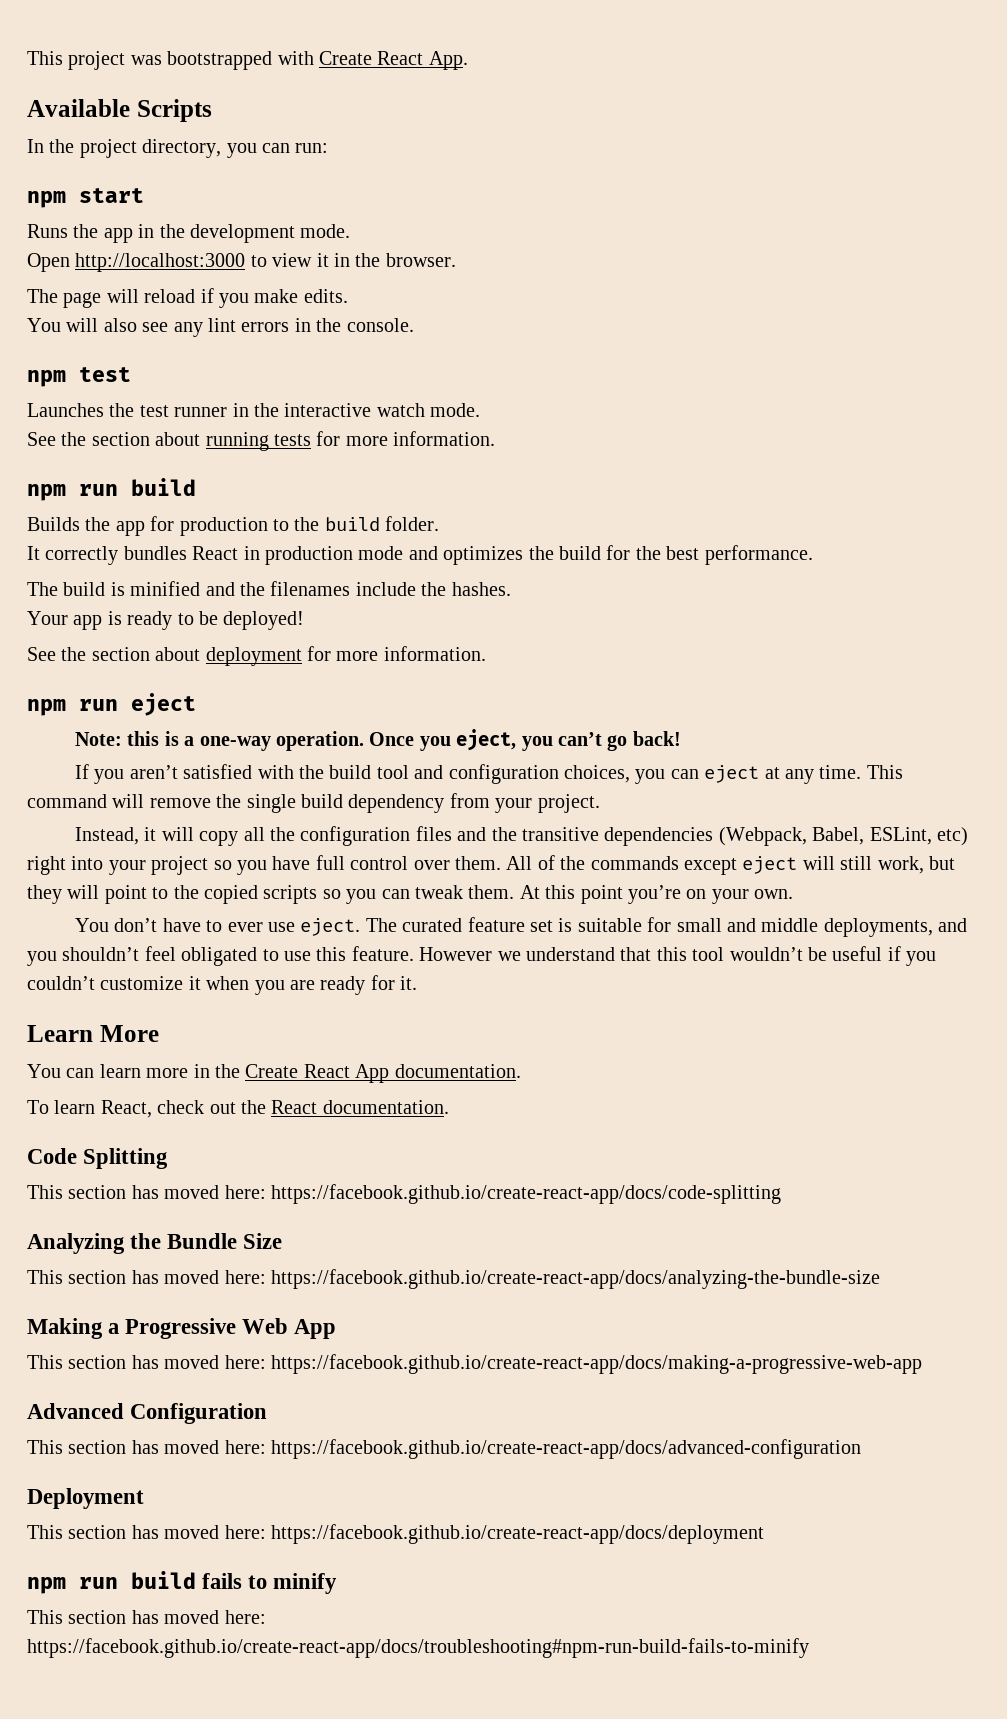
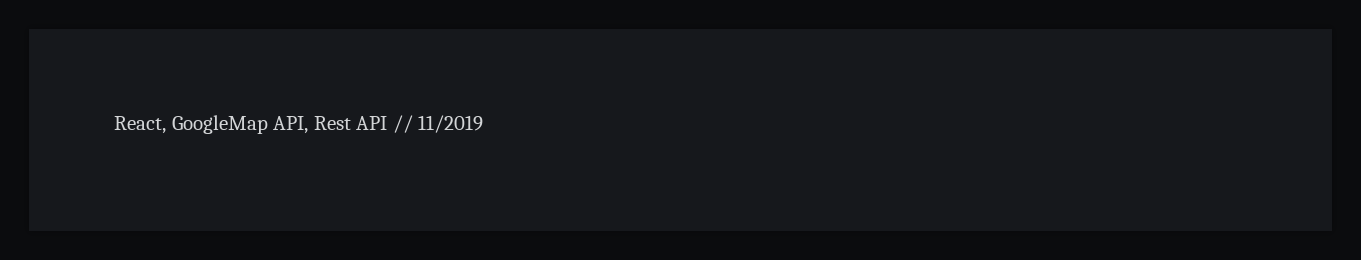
- This project was bootstrapped with Create React App.
- Available Scripts
- In the project directory, you can run:
- npm start
- Runs the app in the development mode.
- Open http://localhost:3000 to view it in the browser.
- The page will reload if you make edits.
- You will also see any lint errors in the console.
- npm test
- Launches the test runner in the interactive watch mode.
- See the section about running tests for more information.
- npm run build
- Builds the app for production to the build folder.
- It correctly bundles React in production mode and optimizes the build for the best performance.
- The build is minified and the filenames include the hashes.
- Your app is ready to be deployed!
- See the section about deployment for more information.
- npm run eject
- Note: this is a one-way operation. Once you eject, you can’t go back!
- If you aren’t satisfied with the build tool and configuration choices, you can eject at any time. This command will remove the single build dependency from your project.
- Instead, it will copy all the configuration files and the transitive dependencies (Webpack, Babel, ESLint, etc) right into your project so you have full control over them. All of the commands except eject will still work, but they will point to the copied scripts so you can tweak them. At this point you’re on your own.
- You don’t have to ever use eject. The curated feature set is suitable for small and middle deployments, and you shouldn’t feel obligated to use this feature. However we understand that this tool wouldn’t be useful if you couldn’t customize it when you are ready for it.
- Learn More
- You can learn more in the Create React App documentation.
- To learn React, check out the React documentation.
- Code Splitting
- This section has moved here: https://facebook.github.io/create-react-app/docs/code-splitting
- Analyzing the Bundle Size
- This section has moved here: https://facebook.github.io/create-react-app/docs/analyzing-the-bundle-size
- Making a Progressive Web App
- This section has moved here: https://facebook.github.io/create-react-app/docs/making-a-progressive-web-app
- Advanced Configuration
- This section has moved here: https://facebook.github.io/create-react-app/docs/advanced-configuration
- Deployment
- This section has moved here: https://facebook.github.io/create-react-app/docs/deployment
- npm run build fails to minify
- This section has moved here: https://facebook.github.io/create-react-app/docs/troubleshooting#npm-run-build-fails-to-minify
+ React, GoogleMap API, Rest API // 11/2019

